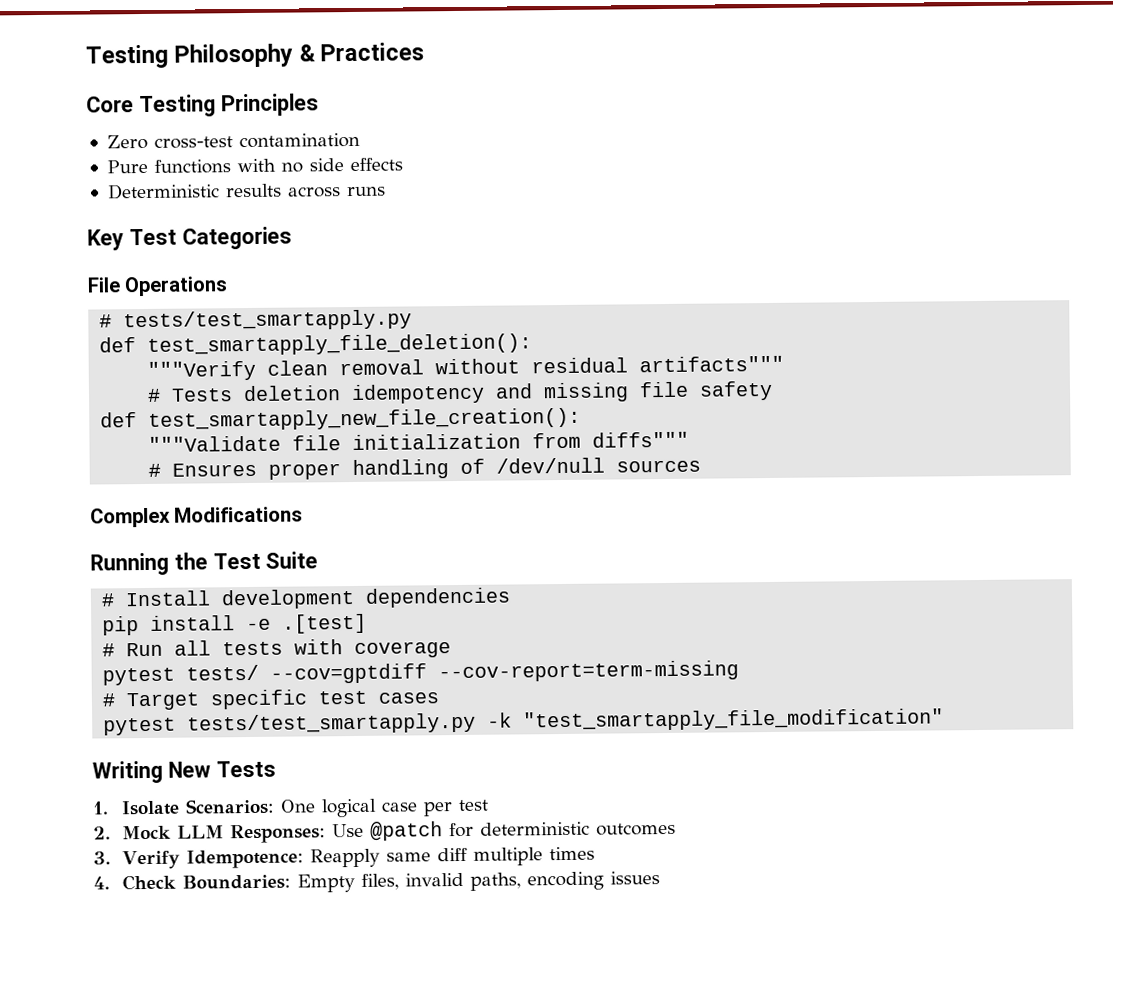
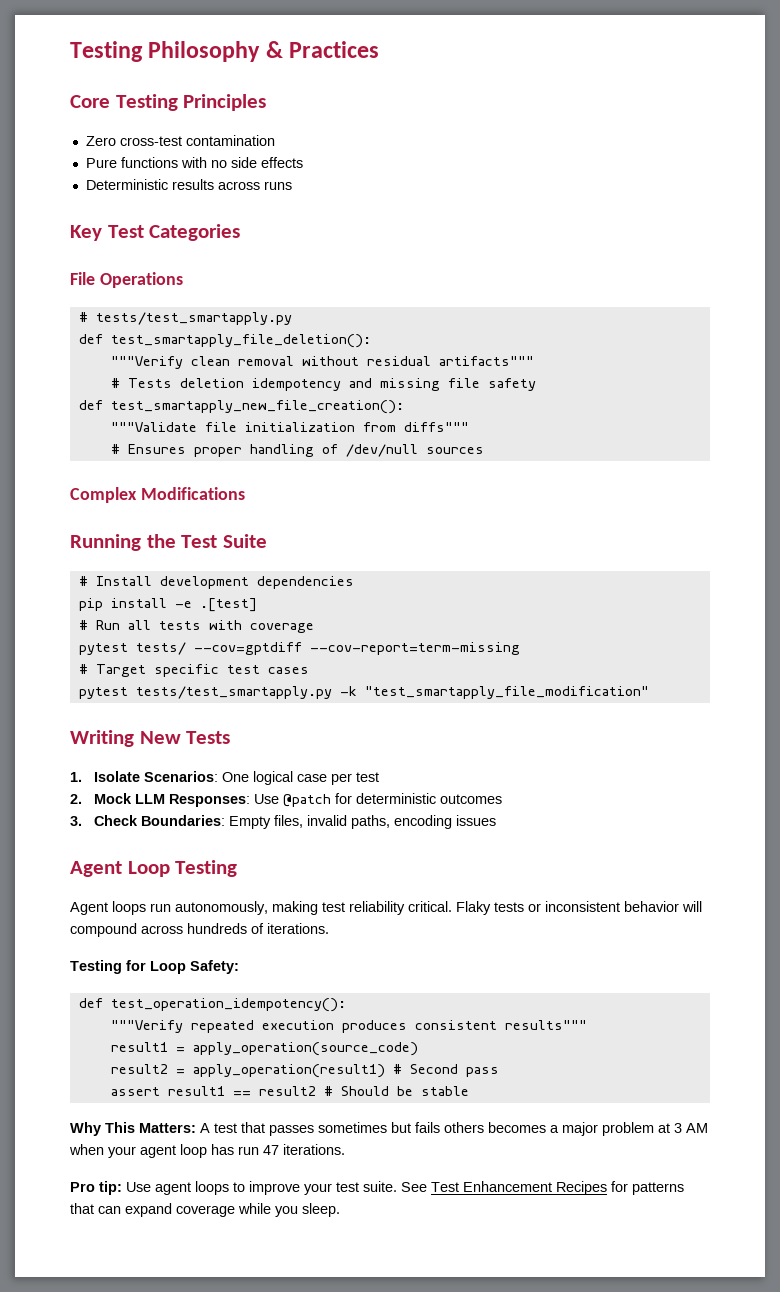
- 3. Verify Idempotence: Reapply same diff multiple times
- 4. Check Boundaries: Empty files, invalid paths, encoding issues
+ 3. Check Boundaries: Empty files, invalid paths, encoding issues
+ Agent Loop Testing
+ Agent loops run autonomously, making test reliability critical. Flaky tests or inconsistent behavior will compound across hundreds of iterations.
+ Testing for Loop Safety:
+ def test_operation_idempotency():
+ """Verify repeated execution produces consistent results"""
+ result1 = apply_operation(source_code)
+ result2 = apply_operation(result1) # Second pass
+ assert result1 == result2 # Should be stable
+ Why This Matters: A test that passes sometimes but fails others becomes a major problem at 3 AM when your agent loop has run 47 iterations.
+ Pro tip: Use agent loops to improve your test suite. See Test Enhancement Recipes for patterns that can expand coverage while you sleep.

